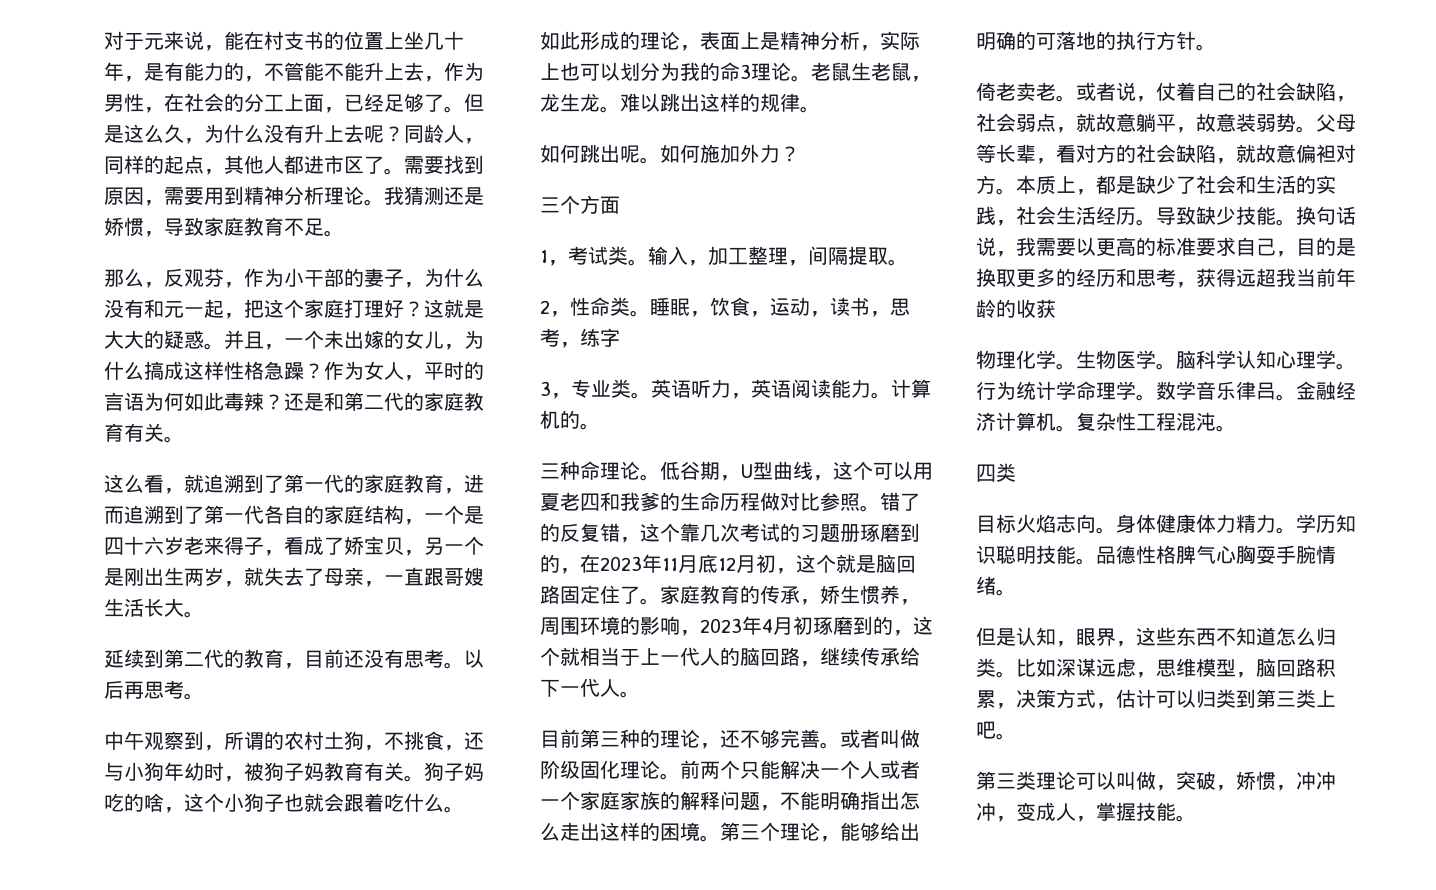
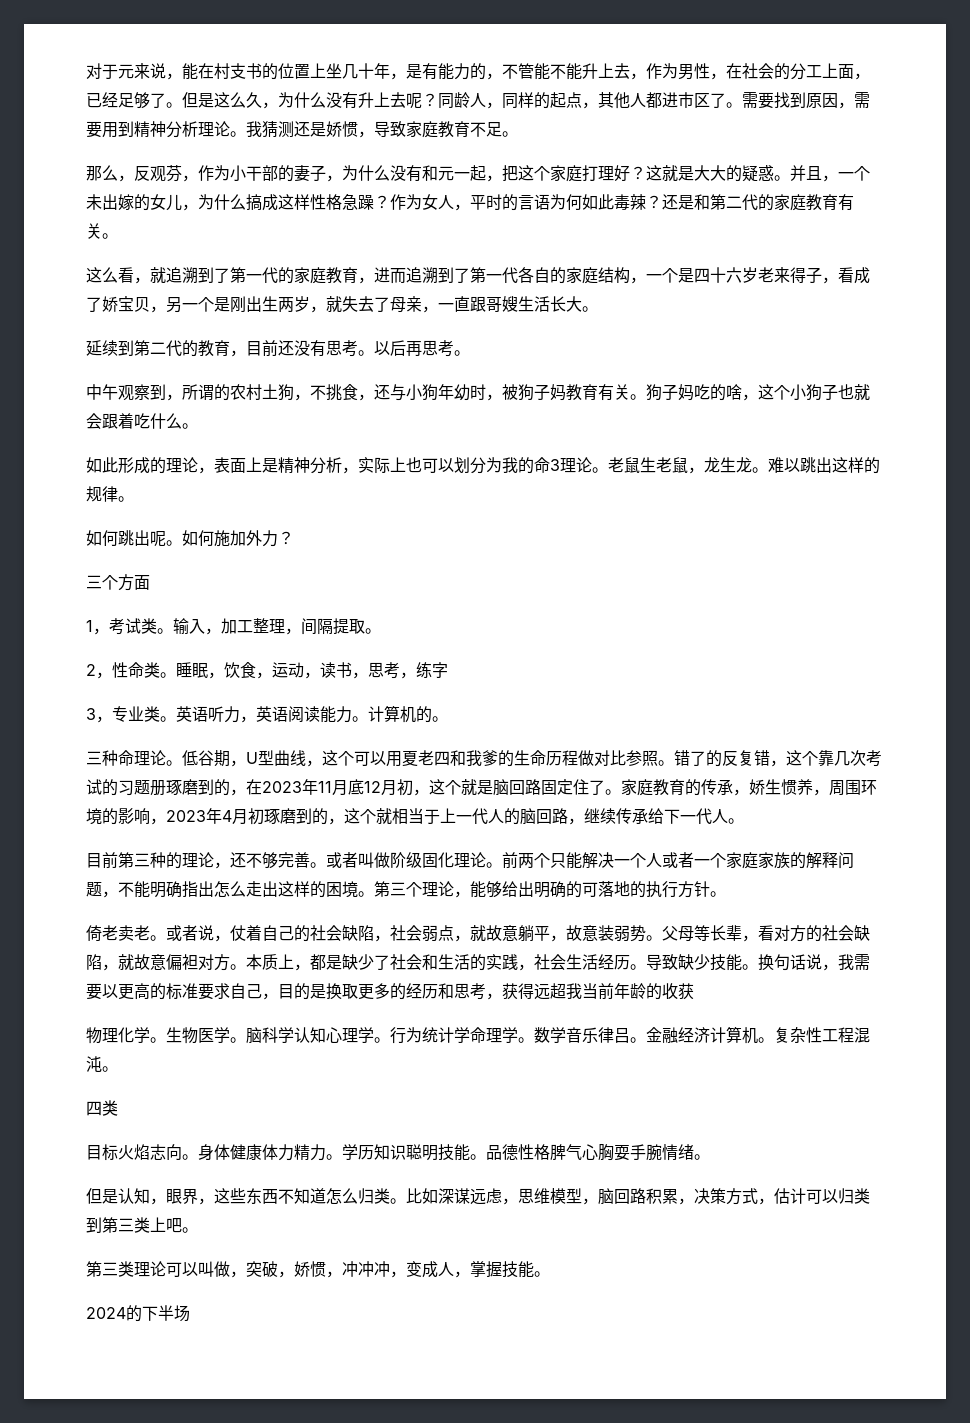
+ 2024的下半场

